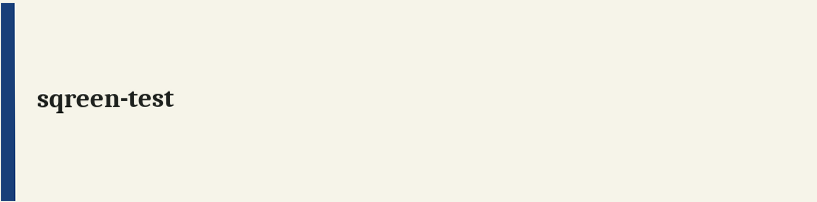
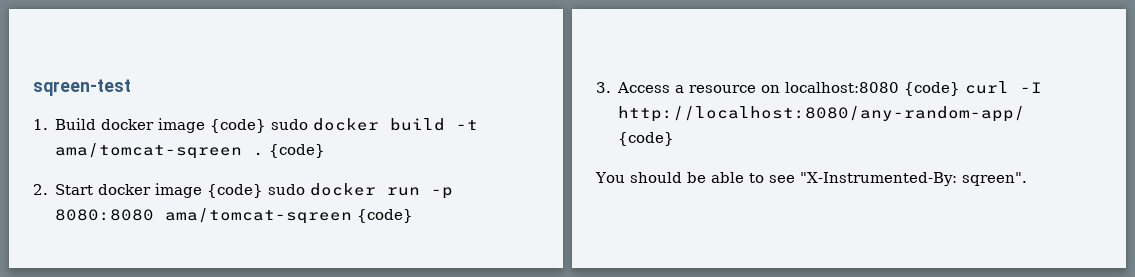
+ 1. Build docker image {code} sudo docker build -t ama/tomcat-sqreen . {code}
+ 2. Start docker image {code} sudo docker run -p 8080:8080 ama/tomcat-sqreen {code}
+ 3. Access a resource on localhost:8080 {code} curl -I http://localhost:8080/any-random-app/ {code}
+ You should be able to see "X-Instrumented-By: sqreen".

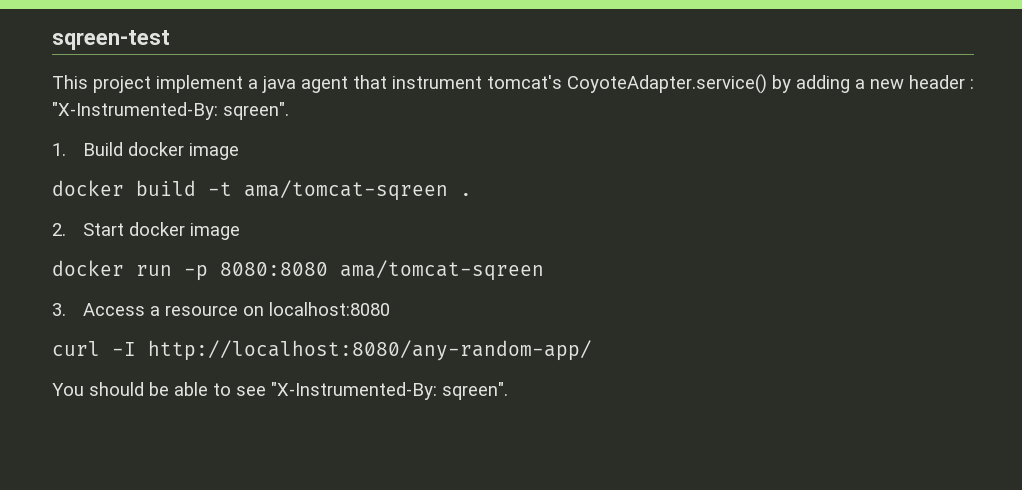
+ This project implement a java agent that instrument tomcat's CoyoteAdapter.service() by adding a new header : "X-Instrumented-By: sqreen".
- 1. Build docker image {code} sudo docker build -t ama/tomcat-sqreen . {code}
+ 1. Build docker image
+ docker build -t ama/tomcat-sqreen .
- 2. Start docker image {code} sudo docker run -p 8080:8080 ama/tomcat-sqreen {code}
+ 2. Start docker image
+ docker run -p 8080:8080 ama/tomcat-sqreen
- 3. Access a resource on localhost:8080 {code} curl -I http://localhost:8080/any-random-app/ {code}
+ 3. Access a resource on localhost:8080
+ curl -I http://localhost:8080/any-random-app/

